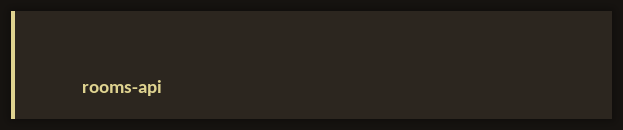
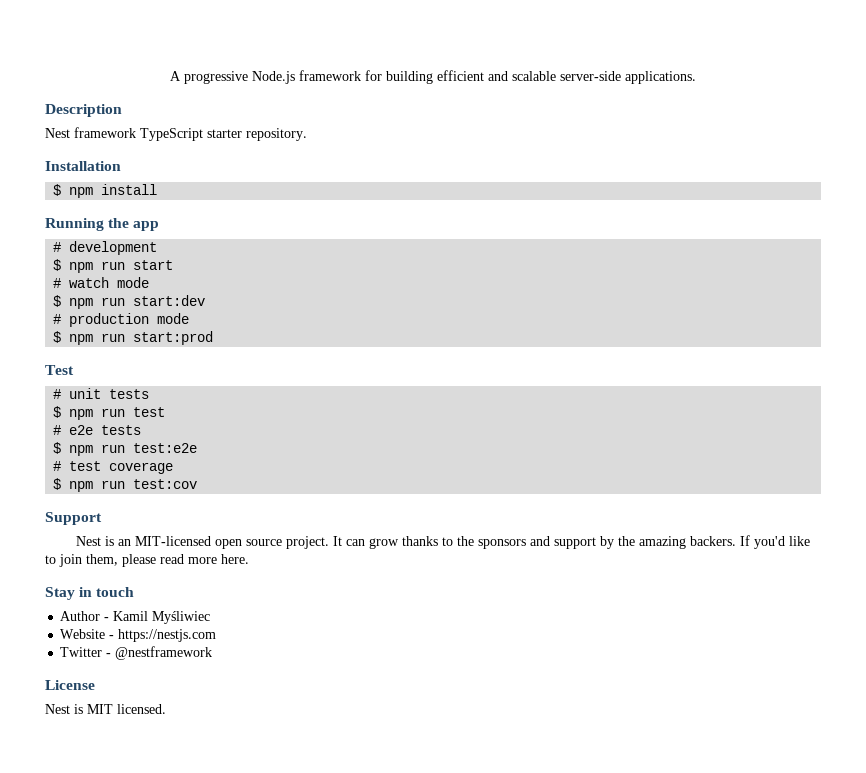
- rooms-api
+ A progressive Node.js framework for building efficient and scalable server-side applications.
+ Description
+ Nest framework TypeScript starter repository.
+ Installation
+ $ npm install
+ Running the app
+ # development
+ $ npm run start
+ # watch mode
+ $ npm run start:dev
+ # production mode
+ $ npm run start:prod
+ Test
+ # unit tests
+ $ npm run test
+ # e2e tests
+ $ npm run test:e2e
+ # test coverage
+ $ npm run test:cov
+ Support
+ Nest is an MIT-licensed open source project. It can grow thanks to the sponsors and support by the amazing backers. If you'd like to join them, please read more here.
+ Stay in touch
+ Author - Kamil Myśliwiec
+ Website - https://nestjs.com
+ Twitter - @nestframework
+ License
+ Nest is MIT licensed.

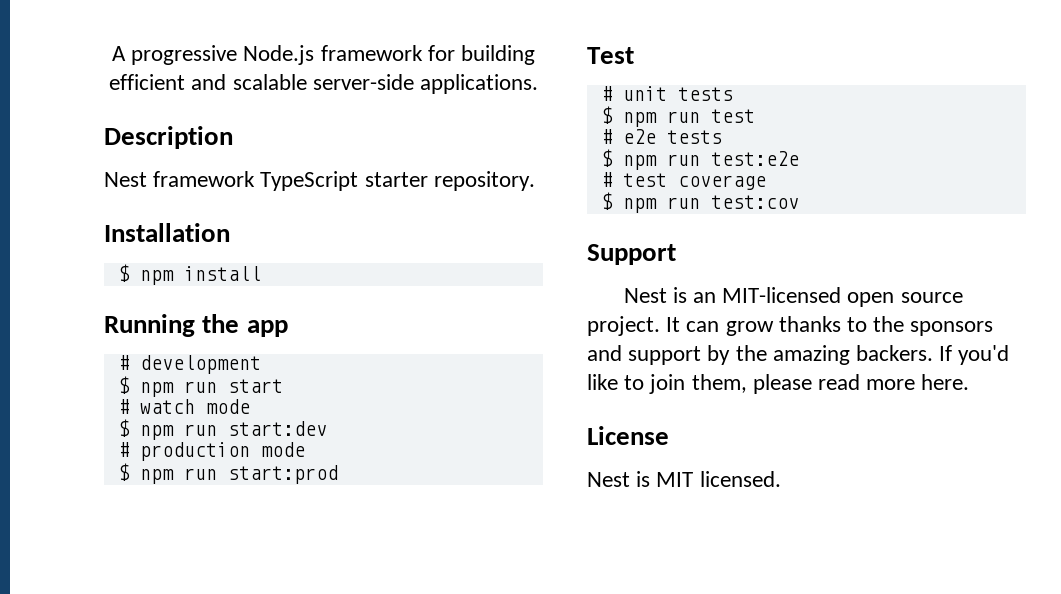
- Stay in touch
- Author - Kamil Myśliwiec
- Website - https://nestjs.com
- Twitter - @nestframework

